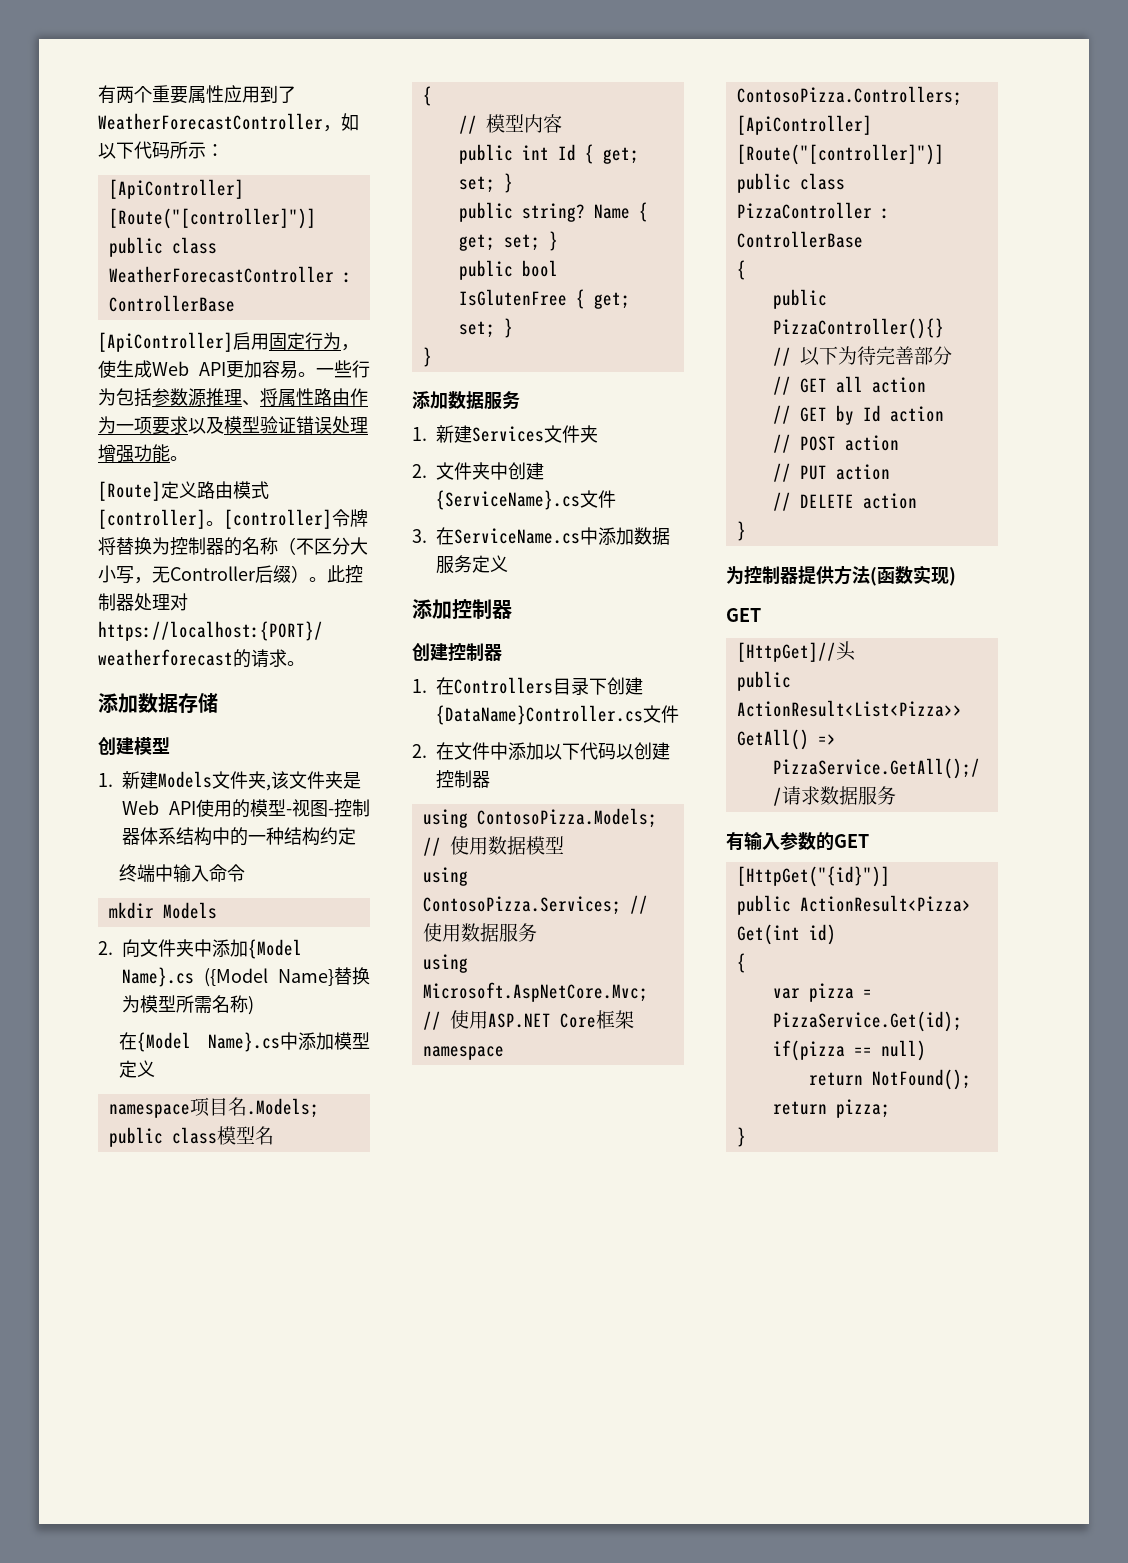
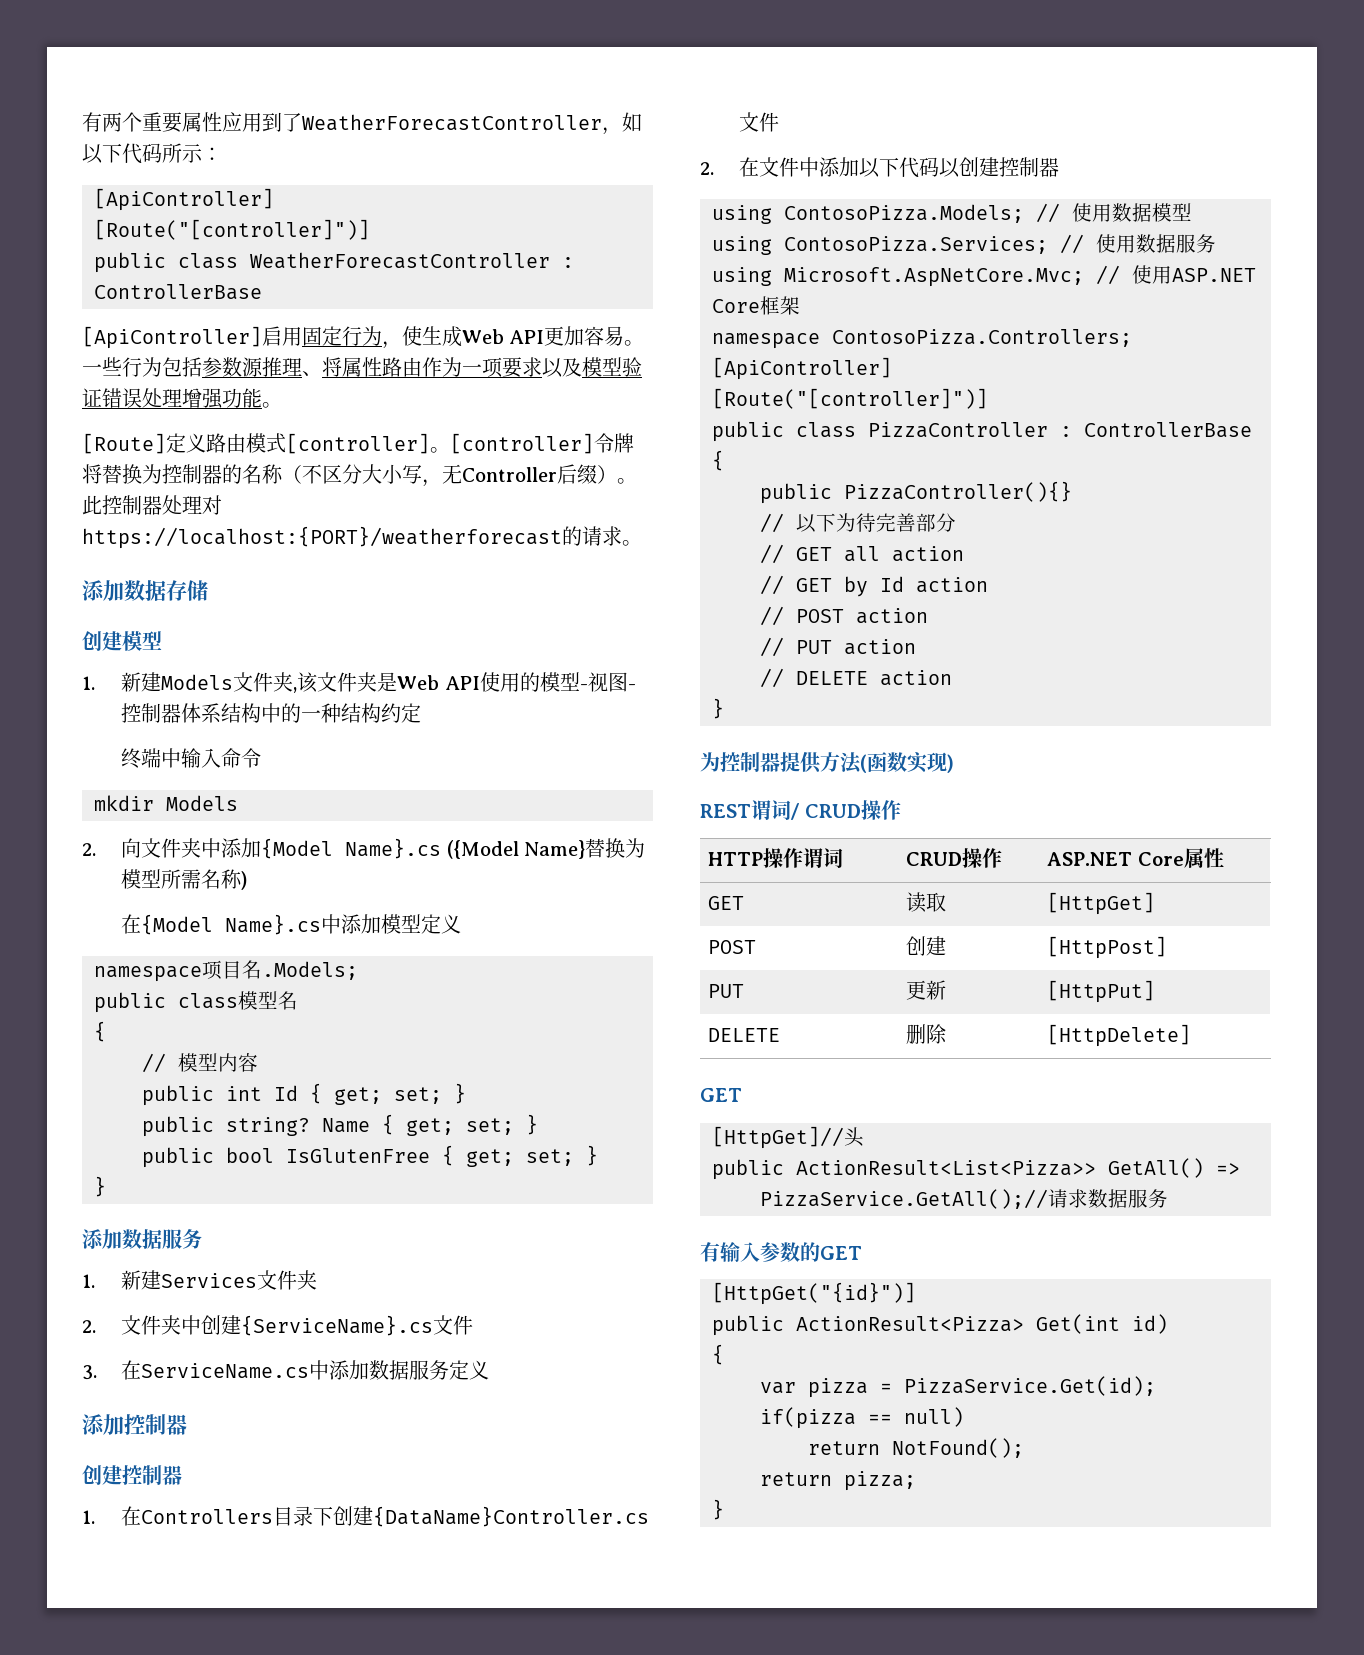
+ REST谓词/ CRUD操作
+ HTTP操作谓词 | CRUD操作 | ASP.NET Core属性
+ GET | 读取 | [HttpGet]
+ POST | 创建 | [HttpPost]
+ PUT | 更新 | [HttpPut]
+ DELETE | 删除 | [HttpDelete]

